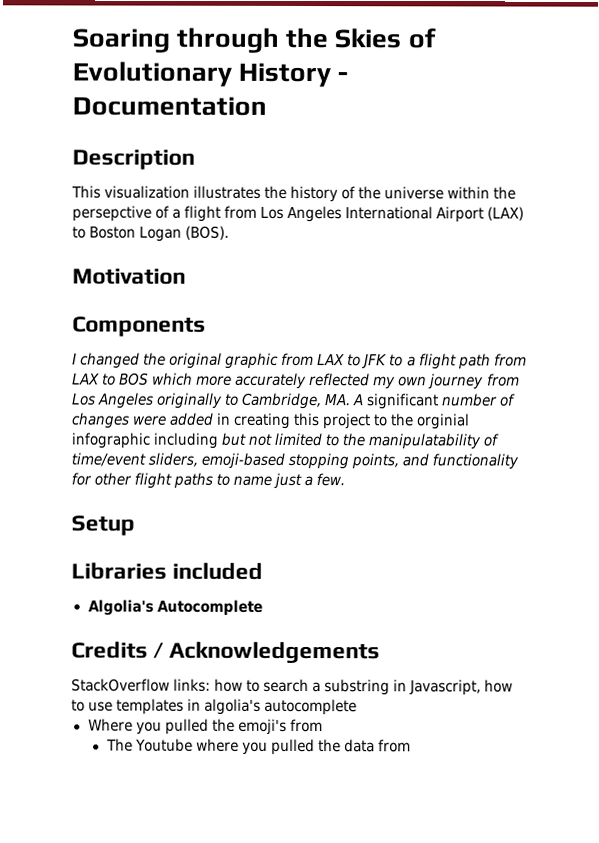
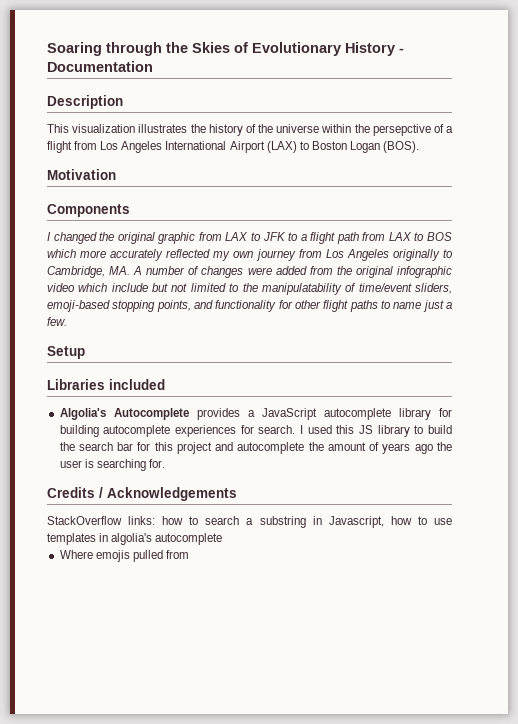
- I changed the original graphic from LAX to JFK to a flight path from LAX to BOS which more accurately reflected my own journey from Los Angeles originally to Cambridge, MA. A significant number of changes were added in creating this project to the orginial infographic including but not limited to the manipulatability of time/event sliders, emoji-based stopping points, and functionality for other flight paths to name just a few.
+ I changed the original graphic from LAX to JFK to a flight path from LAX to BOS which more accurately reflected my own journey from Los Angeles originally to Cambridge, MA. A number of changes were added from the original infographic video which include but not limited to the manipulatability of time/event sliders, emoji-based stopping points, and functionality for other flight paths to name just a few.
- Algolia's Autocomplete
+ Algolia's Autocomplete provides a JavaScript autocomplete library for building autocomplete experiences for search. I used this JS library to build the search bar for this project and autocomplete the amount of years ago the user is searching for.
- Where you pulled the emoji's from
- The Youtube where you pulled the data from
+ Where emojis pulled from

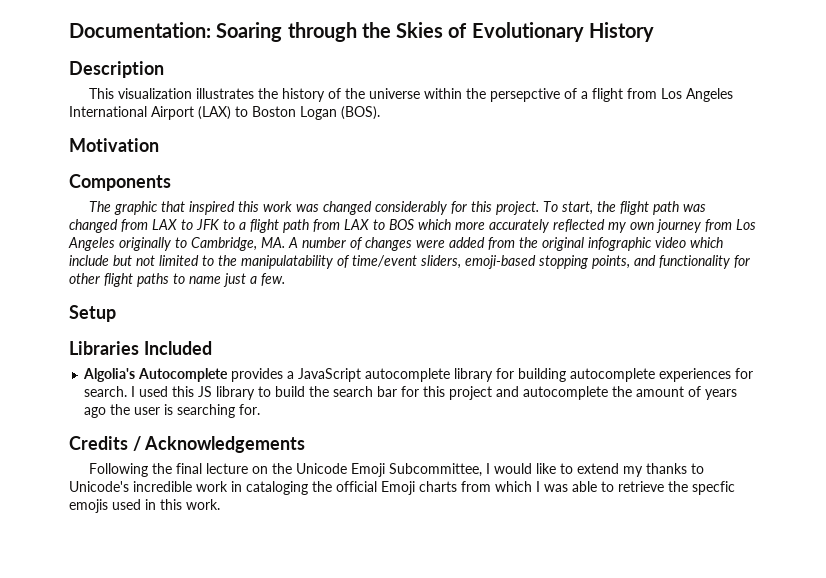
- Soaring through the Skies of Evolutionary History - Documentation
+ Documentation: Soaring through the Skies of Evolutionary History
- I changed the original graphic from LAX to JFK to a flight path from LAX to BOS which more accurately reflected my own journey from Los Angeles originally to Cambridge, MA. A number of changes were added from the original infographic video which include but not limited to the manipulatability of time/event sliders, emoji-based stopping points, and functionality for other flight paths to name just a few.
+ The graphic that inspired this work was changed considerably for this project. To start, the flight path was changed from LAX to JFK to a flight path from LAX to BOS which more accurately reflected my own journey from Los Angeles originally to Cambridge, MA. A number of changes were added from the original infographic video which include but not limited to the manipulatability of time/event sliders, emoji-based stopping points, and functionality for other flight paths to name just a few.
- Libraries included
+ Libraries Included
- StackOverflow links: how to search a substring in Javascript, how to use templates in algolia's autocomplete
- Where emojis pulled from
+ Following the final lecture on the Unicode Emoji Subcommittee, I would like to extend my thanks to Unicode's incredible work in cataloging the official Emoji charts from which I was able to retrieve the specfic emojis used in this work.

